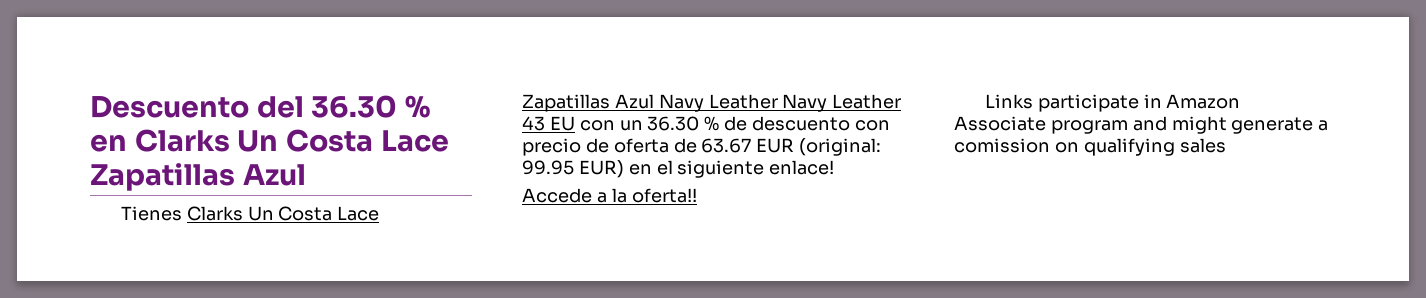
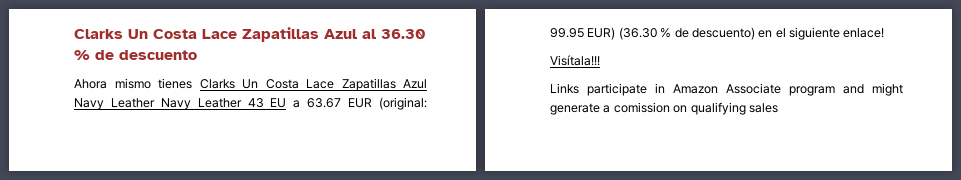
- Descuento del 36.30 % en Clarks Un Costa Lace Zapatillas Azul
- Tienes Clarks Un Costa Lace Zapatillas Azul Navy Leather Navy Leather 43 EU con un 36.30 % de descuento con precio de oferta de 63.67 EUR (original: 99.95 EUR) en el siguiente enlace!
+ Clarks Un Costa Lace Zapatillas Azul al 36.30 % de descuento
+ Ahora mismo tienes Clarks Un Costa Lace Zapatillas Azul Navy Leather Navy Leather 43 EU a 63.67 EUR (original: 99.95 EUR) (36.30 % de descuento) en el siguiente enlace!
- Accede a la oferta!!
+ Visítala!!!

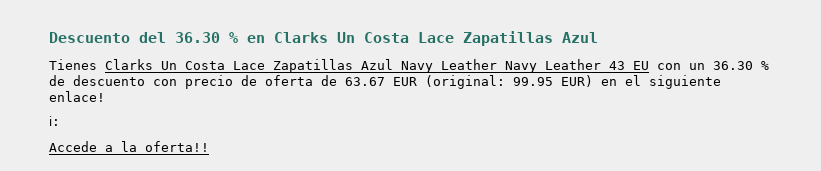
- Clarks Un Costa Lace Zapatillas Azul al 36.30 % de descuento
- Ahora mismo tienes Clarks Un Costa Lace Zapatillas Azul Navy Leather Navy Leather 43 EU a 63.67 EUR (original: 99.95 EUR) (36.30 % de descuento) en el siguiente enlace!
+ Descuento del 36.30 % en Clarks Un Costa Lace Zapatillas Azul
+ Tienes Clarks Un Costa Lace Zapatillas Azul Navy Leather Navy Leather 43 EU con un 36.30 % de descuento con precio de oferta de 63.67 EUR (original: 99.95 EUR) en el siguiente enlace!
- Visítala!!!
- Links participate in Amazon Associate program and might generate a comission on qualifying sales
+ ℹ:
+ Accede a la oferta!!

